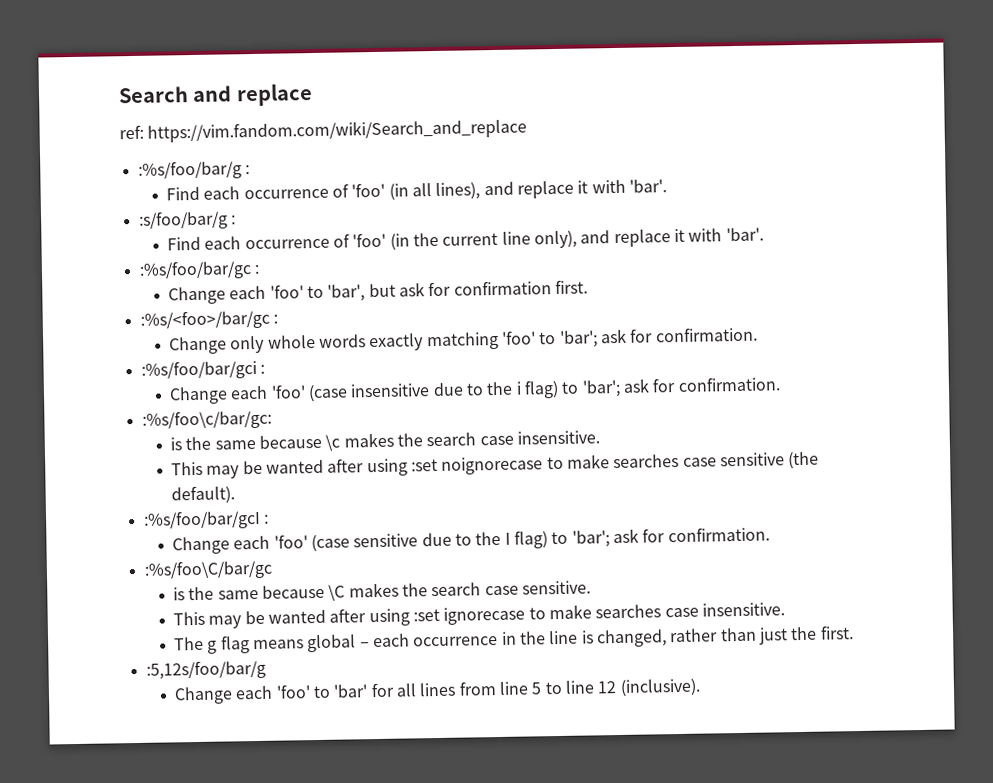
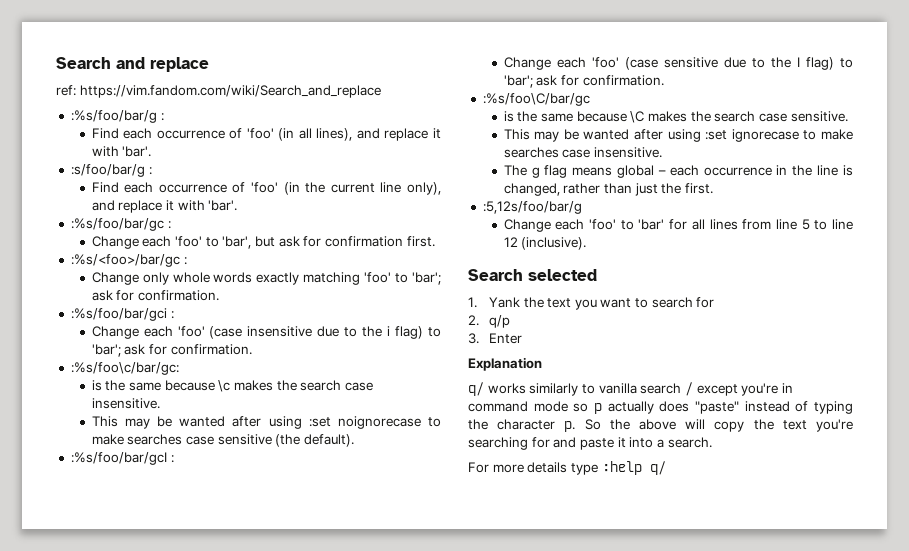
+ Search selected
+ 1. Yank the text you want to search for
+ 2. q/p
+ 3. Enter
+ Explanation
+ q/ works similarly to vanilla search / except you're in command mode so p actually does "paste" instead of typing the character p. So the above will copy the text you're searching for and paste it into a search.
+ For more details type :help q/

